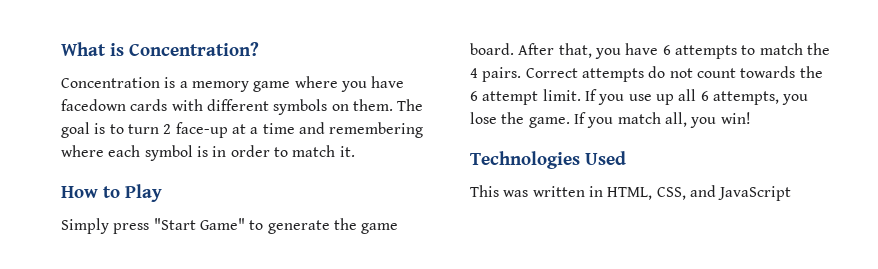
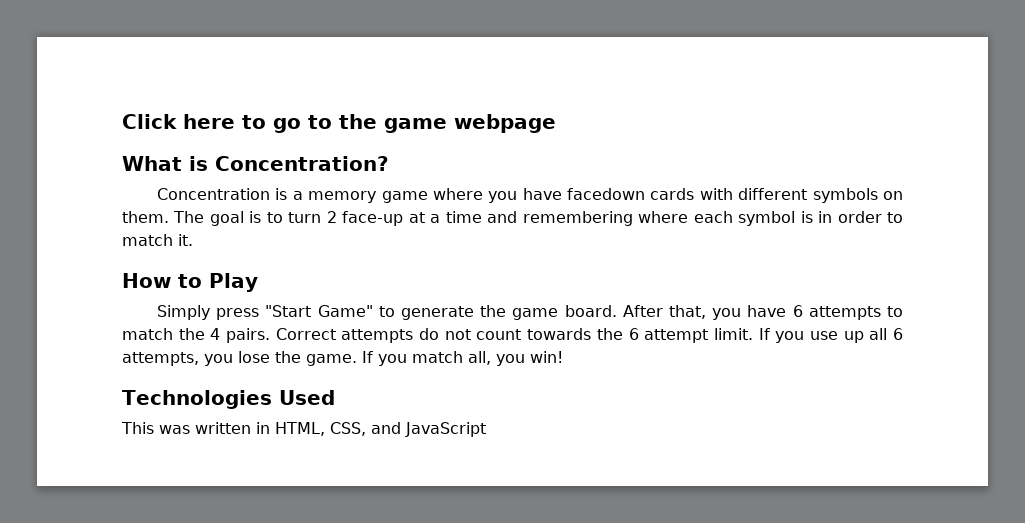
+ Click here to go to the game webpage

